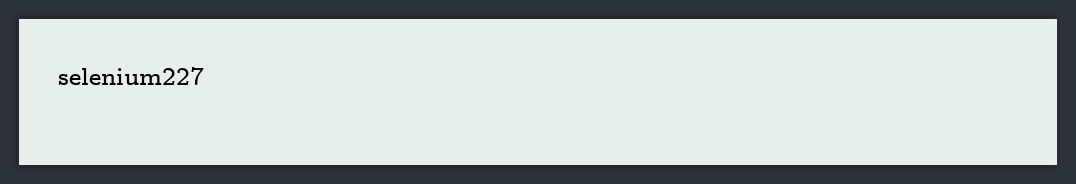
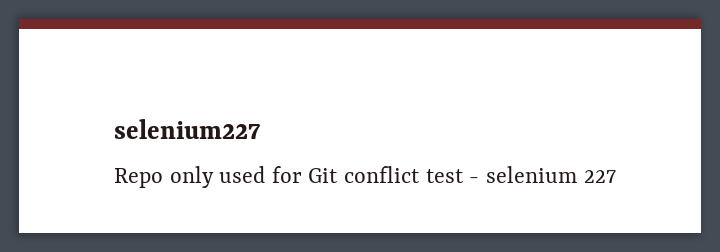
+ Repo only used for Git conflict test - selenium 227

